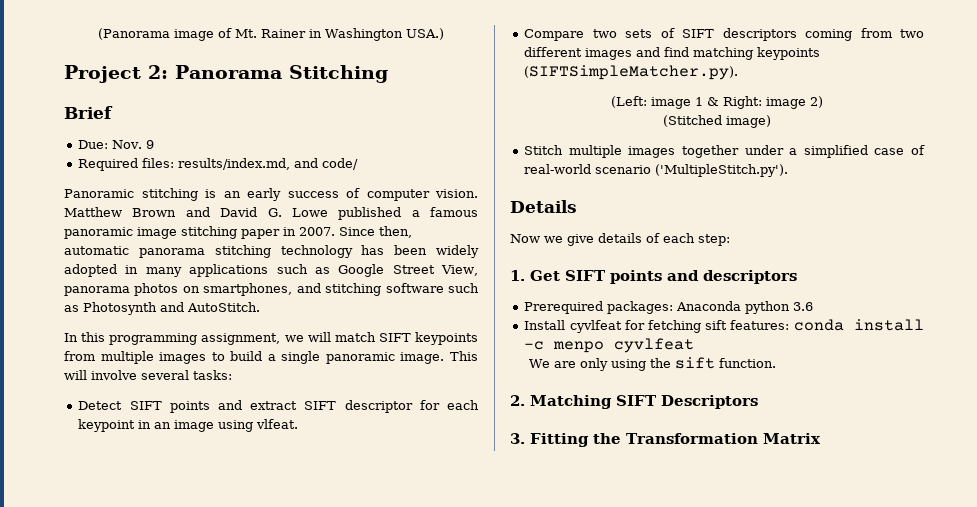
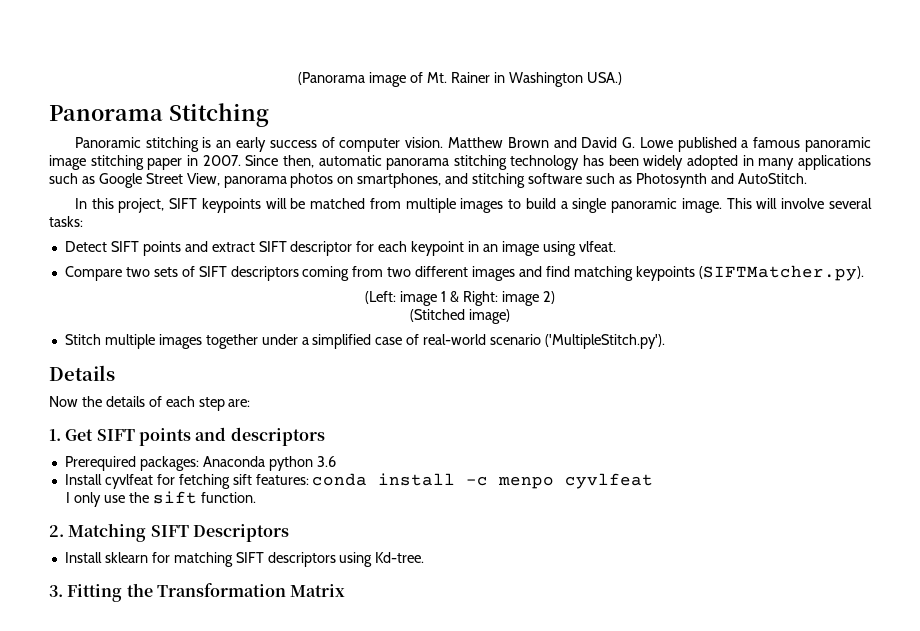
- Project 2: Panorama Stitching
+ Panorama Stitching
- Brief
- Due: Nov. 9
- Required files: results/index.md, and code/
- In this programming assignment, we will match SIFT keypoints from multiple images to build a single panoramic image.
+ In this project, SIFT keypoints will be matched from multiple images to build a single panoramic image.
- Compare two sets of SIFT descriptors coming from two different images and find matching keypoints (SIFTSimpleMatcher.py).
+ Compare two sets of SIFT descriptors coming from two different images and find matching keypoints (SIFTMatcher.py).
- Now we give details of each step:
+ Now the details of each step are:
- We are only using the sift function.
+ I only use the sift function.
+ Install sklearn for matching SIFT descriptors using Kd-tree.

